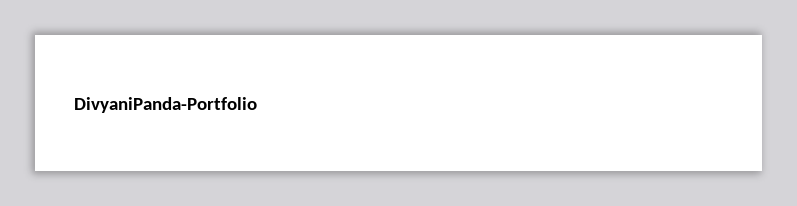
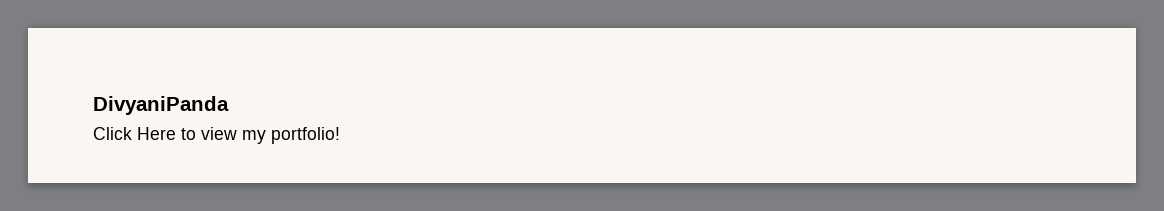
- DivyaniPanda-Portfolio
+ DivyaniPanda
+ Click Here to view my portfolio!

